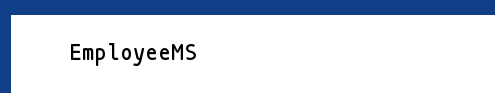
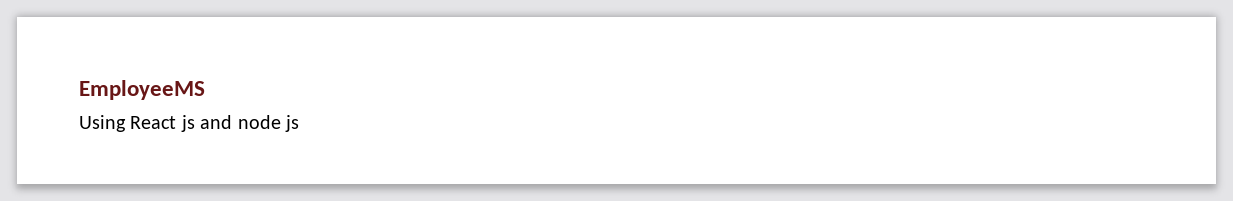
+ Using React js and node js

